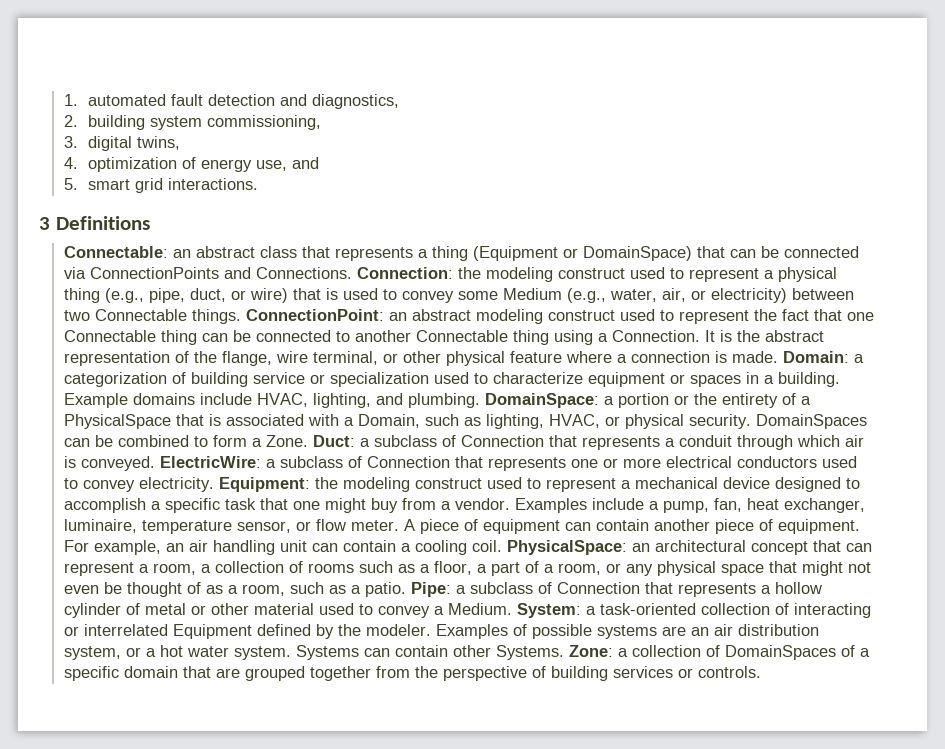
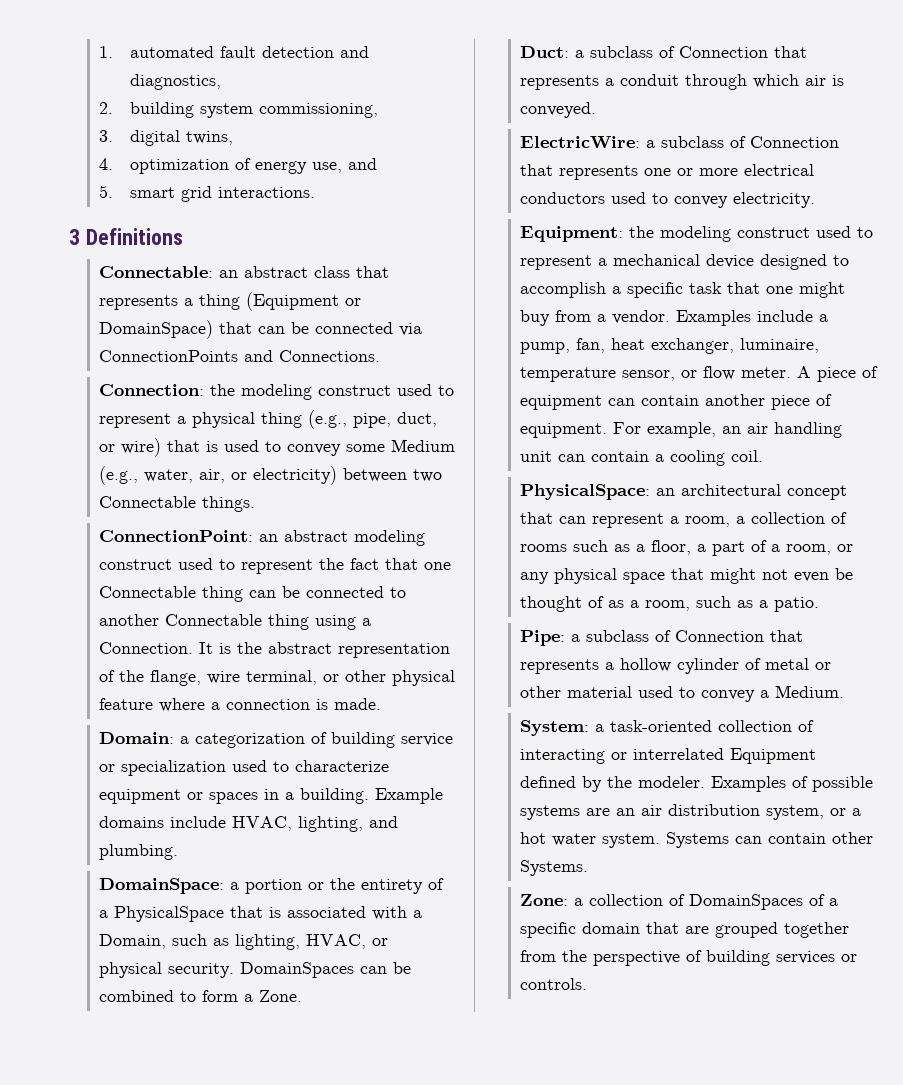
- an abstract class that represents a thing (Equipment or DomainSpace) that can be connected via ConnectionPoints and Connections. Connection:
+ an abstract class that represents a thing (Equipment or DomainSpace) that can be connected via ConnectionPoints and Connections.
+ Connection:
- the modeling construct used to represent a physical thing (e.g., pipe, duct, or wire) that is used to convey some Medium (e.g., water, air, or electricity) between two Connectable things. ConnectionPoint:
+ the modeling construct used to represent a physical thing (e.g., pipe, duct, or wire) that is used to convey some Medium (e.g., water, air, or electricity) between two Connectable things.
+ ConnectionPoint:
- It is the abstract representation of the flange, wire terminal, or other physical feature where a connection is made. Domain: a categorization of building service or specialization used to characterize equipment or spaces in a building.
+ It is the abstract representation of the flange, wire terminal, or other physical feature where a connection is made.
+ Domain: a categorization of building service or specialization used to characterize equipment or spaces in a building.
- Example domains include HVAC, lighting, and plumbing. DomainSpace: a portion or the entirety of a PhysicalSpace that is associated with a Domain, such as lighting, HVAC, or physical security.
+ Example domains include HVAC, lighting, and plumbing.
+ DomainSpace: a portion or the entirety of a PhysicalSpace that is associated with a Domain, such as lighting, HVAC, or physical security.
- DomainSpaces can be combined to form a Zone. Duct:
+ DomainSpaces can be combined to form a Zone.
+ Duct:
- a subclass of Connection that represents a conduit through which air is conveyed. ElectricWire:
+ a subclass of Connection that represents a conduit through which air is conveyed.
+ ElectricWire:
- a subclass of Connection that represents one or more electrical conductors used to convey electricity. Equipment:
+ a subclass of Connection that represents one or more electrical conductors used to convey electricity.
+ Equipment:
- For example, an air handling unit can contain a cooling coil. PhysicalSpace:
+ For example, an air handling unit can contain a cooling coil.
+ PhysicalSpace:
- an architectural concept that can represent a room, a collection of rooms such as a floor, a part of a room, or any physical space that might not even be thought of as a room, such as a patio. Pipe:
+ an architectural concept that can represent a room, a collection of rooms such as a floor, a part of a room, or any physical space that might not even be thought of as a room, such as a patio.
+ Pipe:
- a subclass of Connection that represents a hollow cylinder of metal or other material used to convey a Medium. System:
+ a subclass of Connection that represents a hollow cylinder of metal or other material used to convey a Medium.
+ System:
- Systems can contain other Systems. Zone: a collection of DomainSpaces of a specific domain that are grouped together from the perspective of building services or controls.
+ Systems can contain other Systems.
+ Zone: a collection of DomainSpaces of a specific domain that are grouped together from the perspective of building services or controls.

